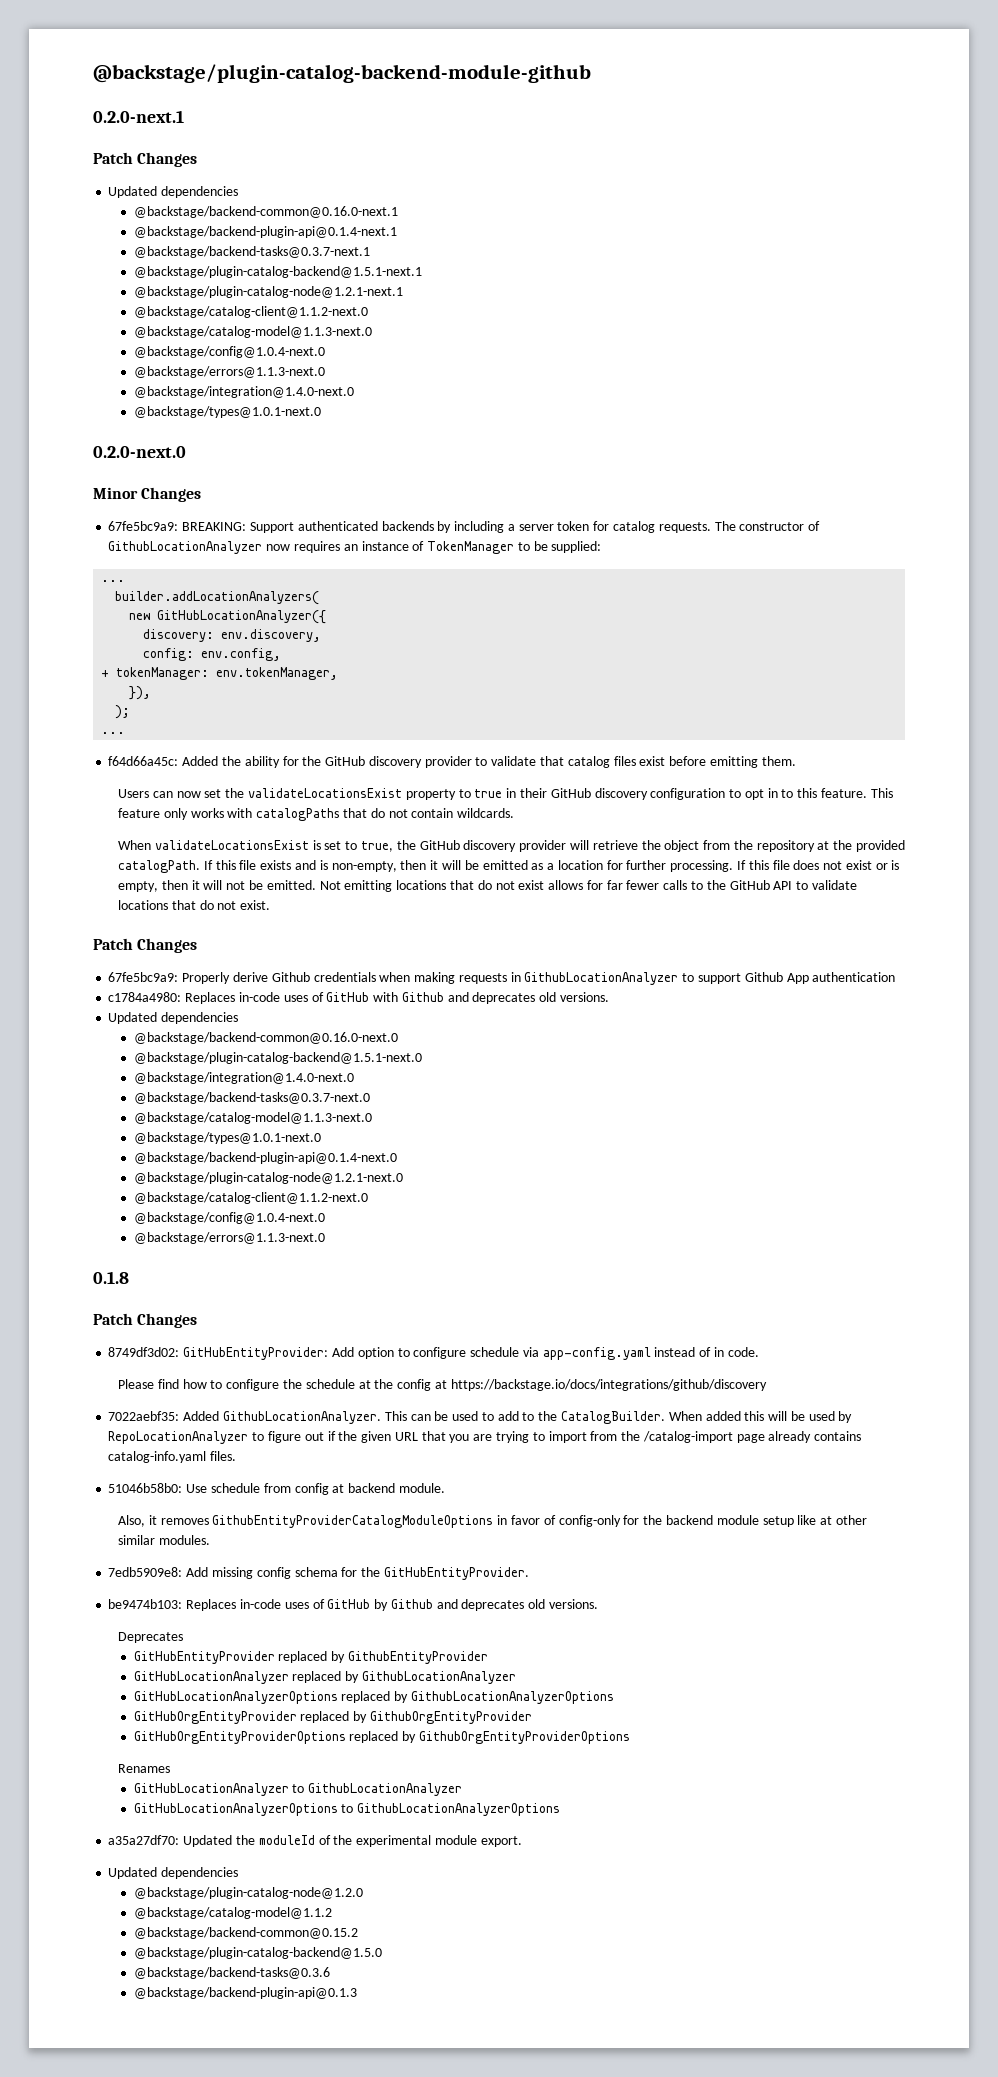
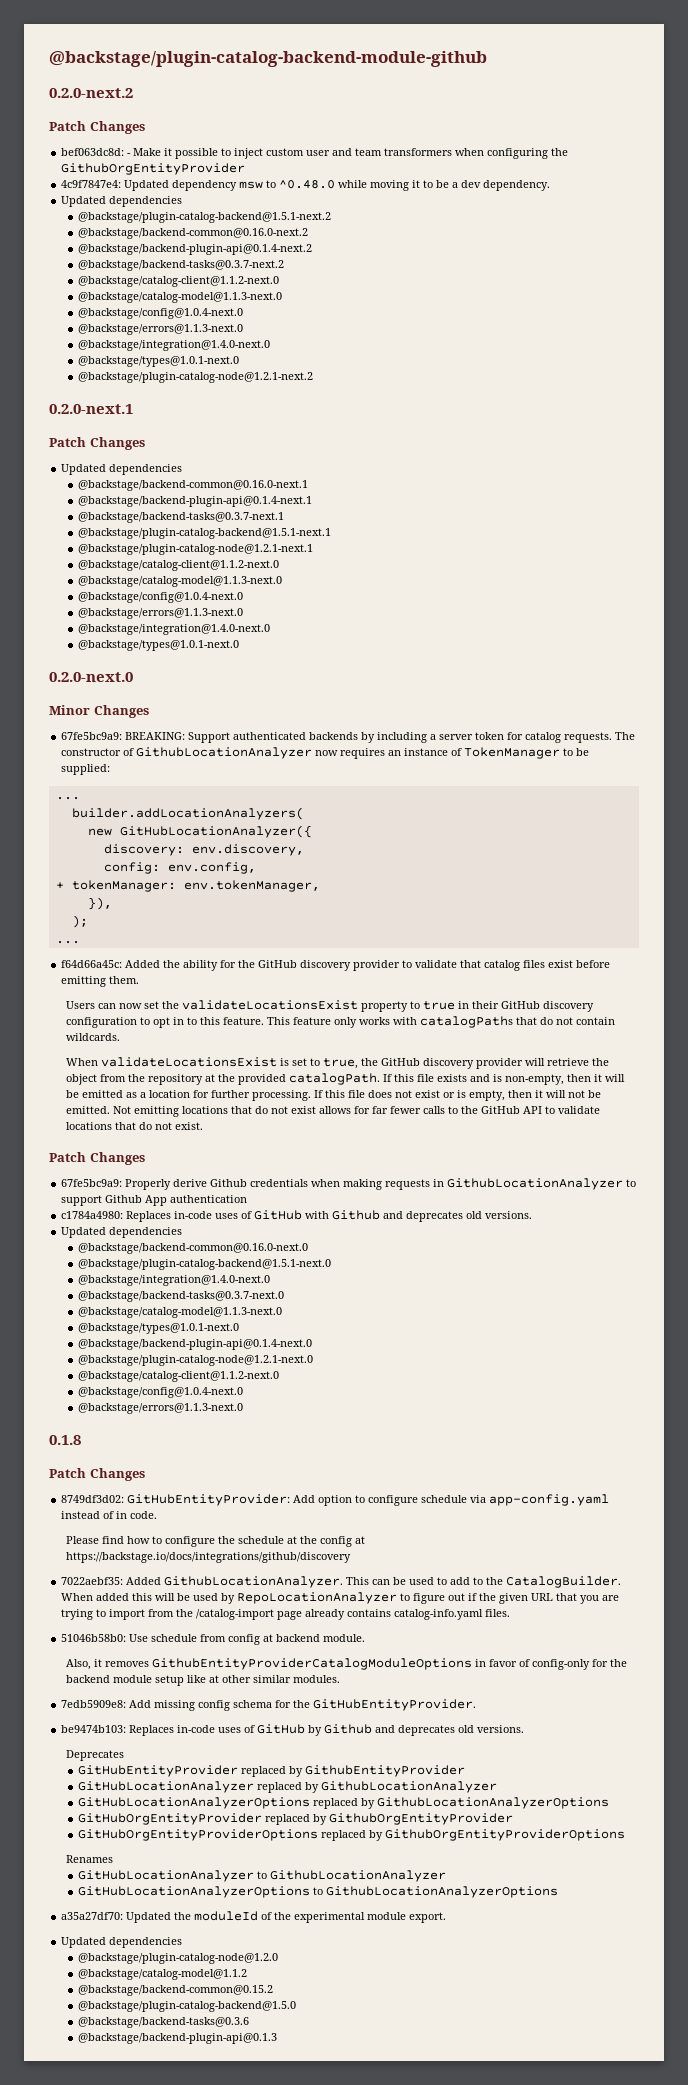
+ 0.2.0-next.2
+ Patch Changes
+ bef063dc8d: - Make it possible to inject custom user and team transformers when configuring the GithubOrgEntityProvider
+ 4c9f7847e4: Updated dependency msw to ^0.48.0 while moving it to be a dev dependency.
+ Updated dependencies
+ @backstage/plugin-catalog-backend@1.5.1-next.2
+ @backstage/backend-common@0.16.0-next.2
+ @backstage/backend-plugin-api@0.1.4-next.2
+ @backstage/backend-tasks@0.3.7-next.2
+ @backstage/catalog-client@1.1.2-next.0
+ @backstage/catalog-model@1.1.3-next.0
+ @backstage/config@1.0.4-next.0
+ @backstage/errors@1.1.3-next.0
+ @backstage/integration@1.4.0-next.0
+ @backstage/types@1.0.1-next.0
+ @backstage/plugin-catalog-node@1.2.1-next.2

